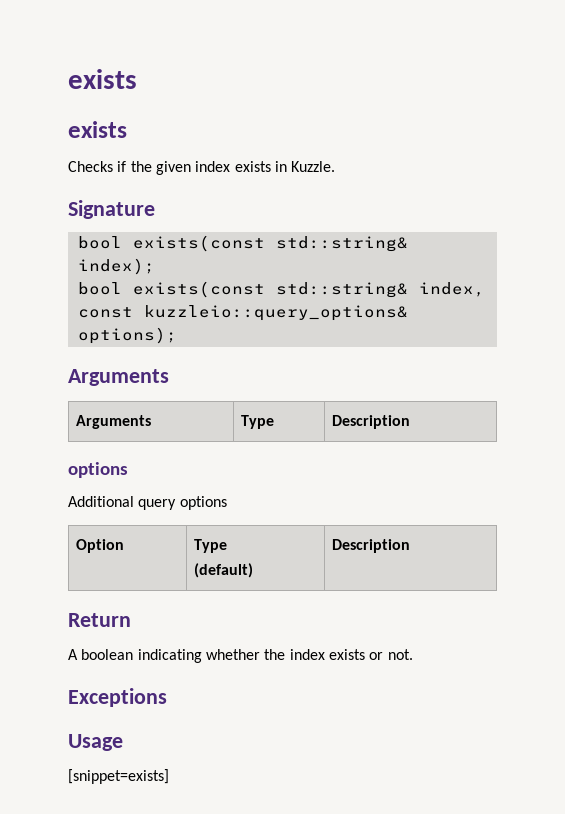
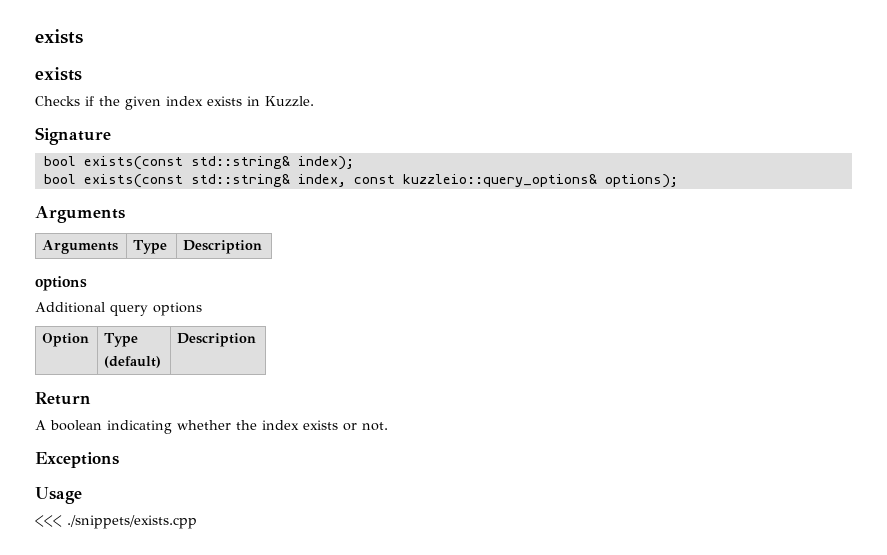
- [snippet=exists]
+ <<< ./snippets/exists.cpp

